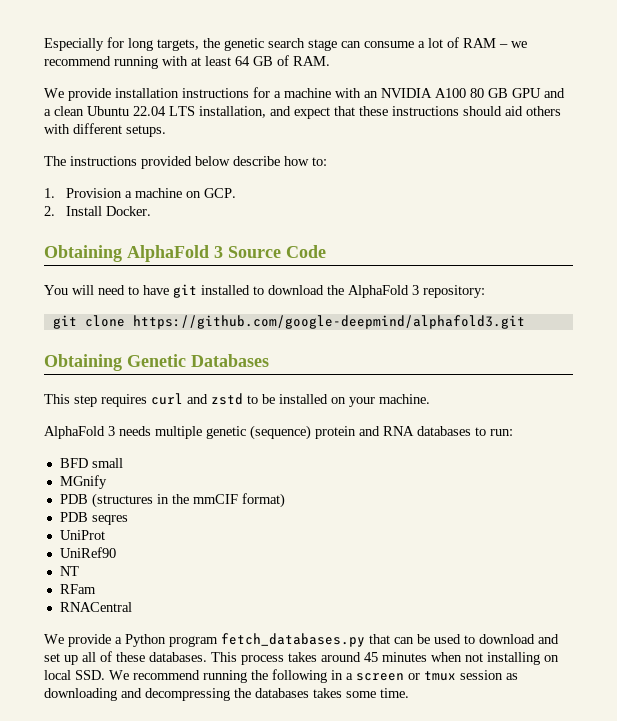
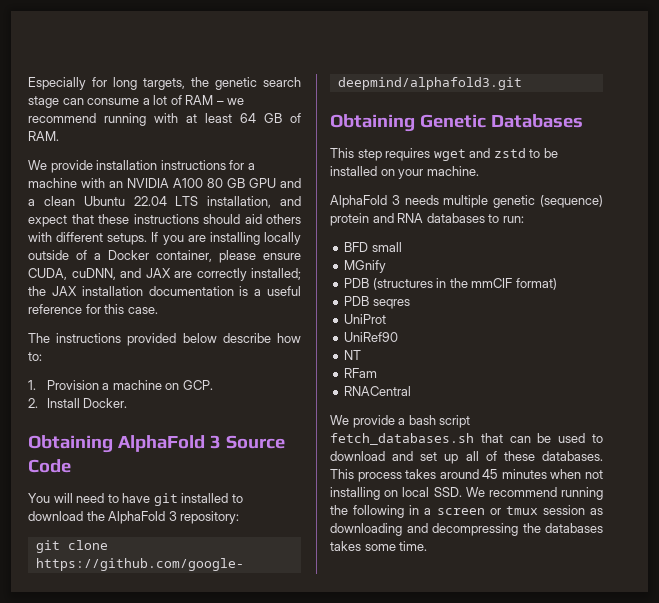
+ If you are installing locally outside of a Docker container, please ensure CUDA, cuDNN, and JAX are correctly installed; the JAX installation documentation is a useful reference for this case.
- This step requires curl and zstd to be installed on your machine.
+ This step requires wget and zstd to be installed on your machine.
- We provide a Python program fetch_databases.py that can be used to download and set up all of these databases.
+ We provide a bash script fetch_databases.sh that can be used to download and set up all of these databases.

